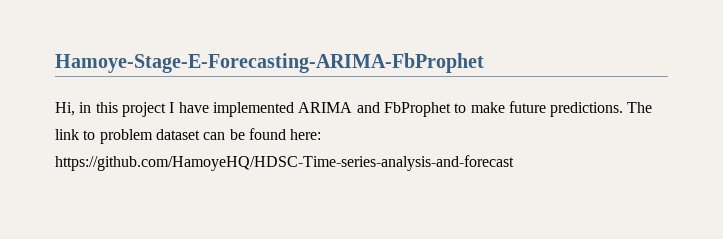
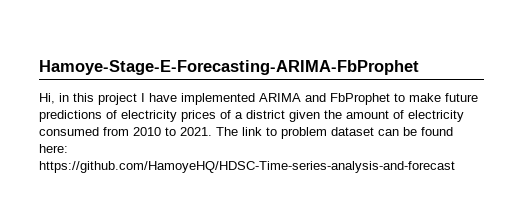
- Hi, in this project I have implemented ARIMA and FbProphet to make future predictions.
+ Hi, in this project I have implemented ARIMA and FbProphet to make future predictions of electricity prices of a district given the amount of electricity consumed from 2010 to 2021.

